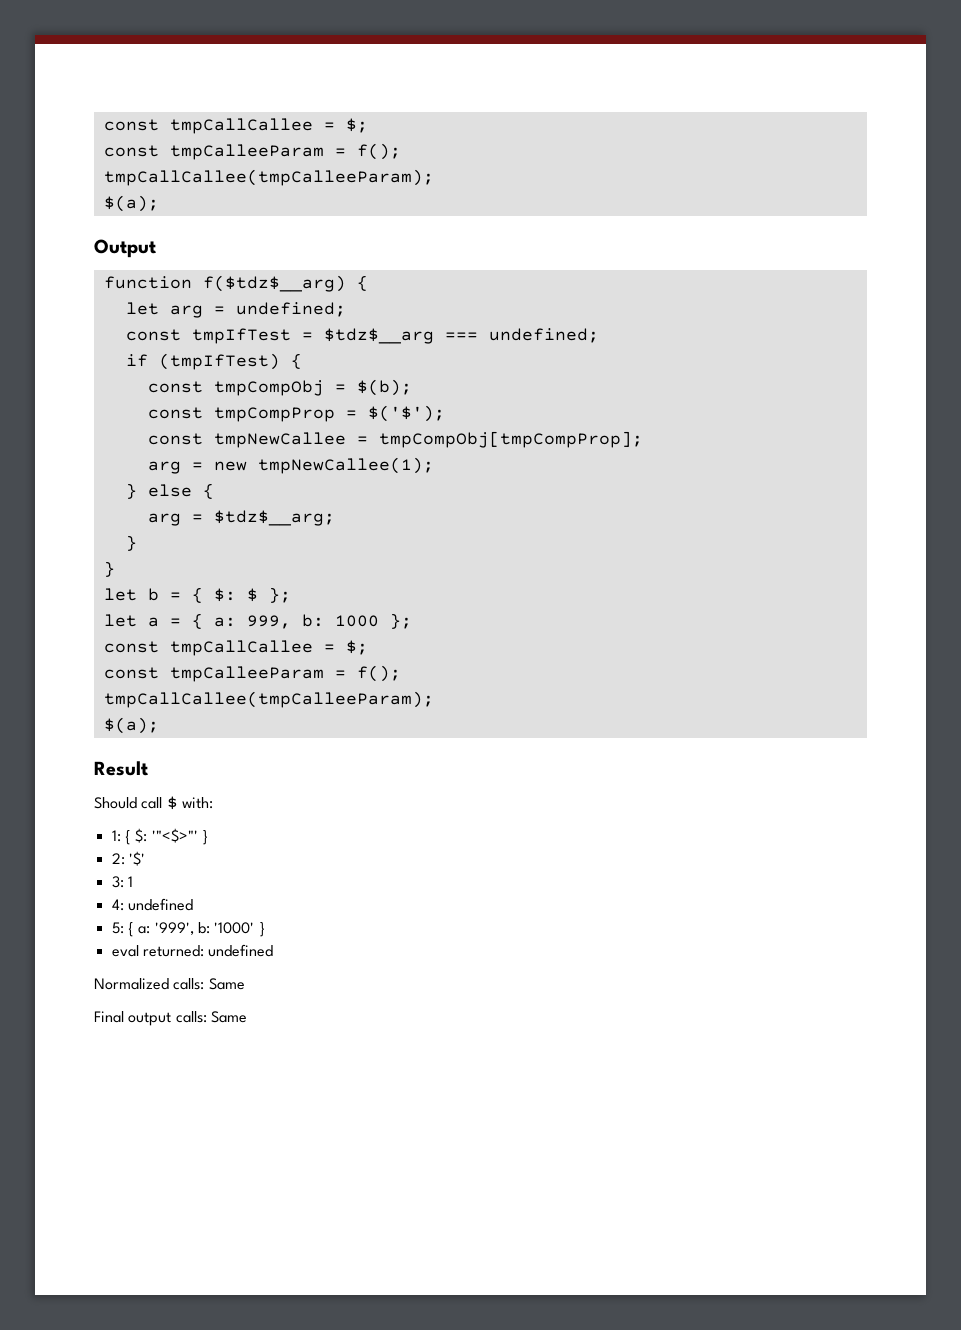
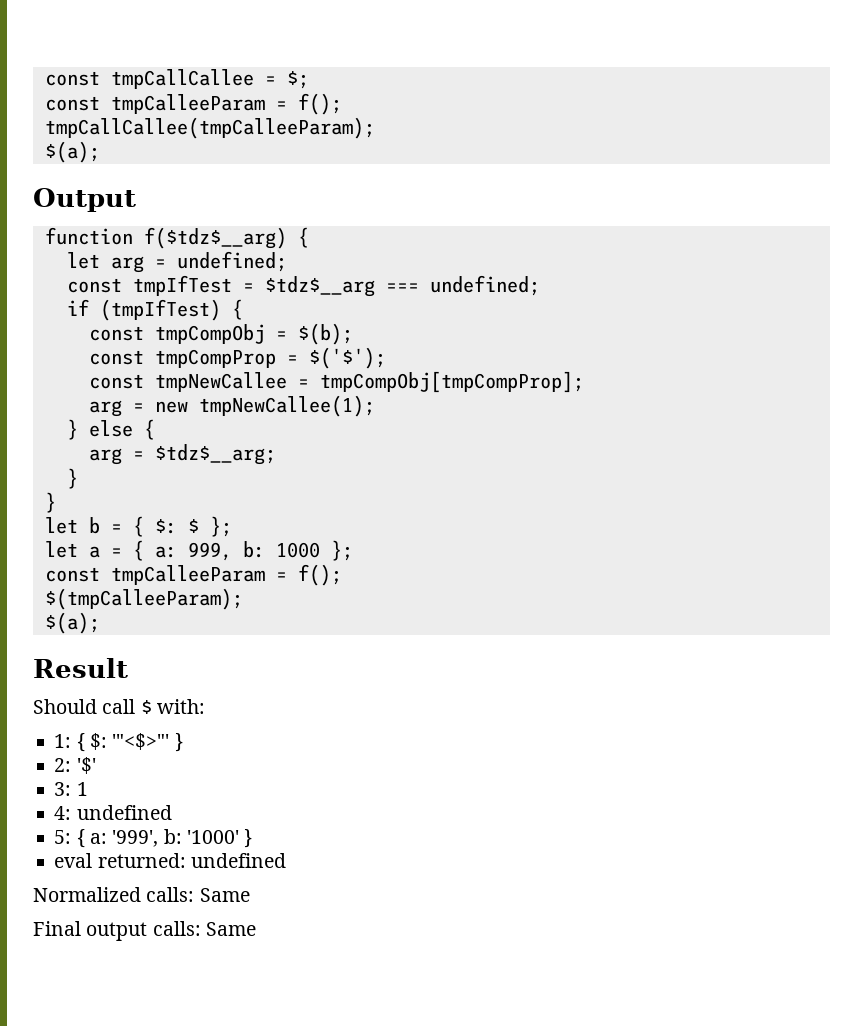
  let a = { a: 999, b: 1000 };
- const tmpCallCallee = $;
  const tmpCalleeParam = f();
- tmpCallCallee(tmpCalleeParam);
+ $(tmpCalleeParam);

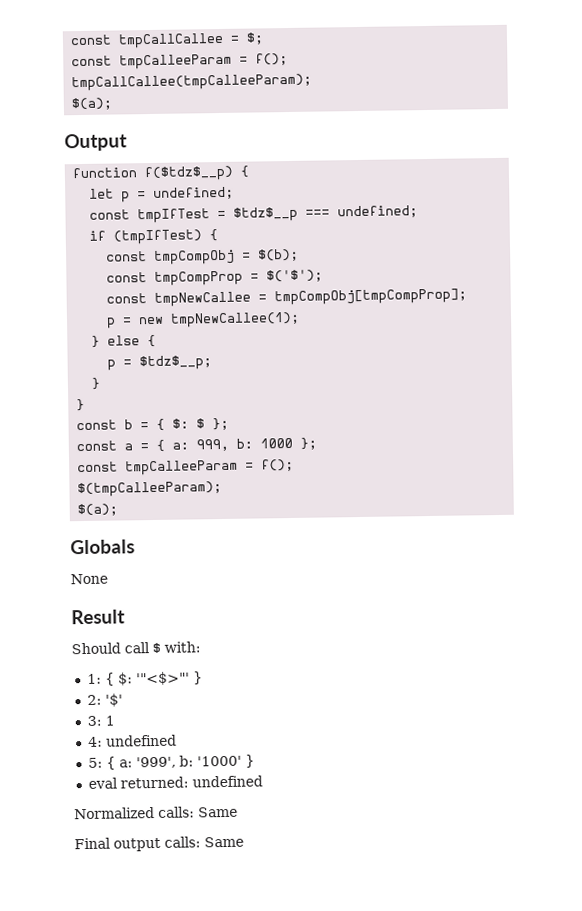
- function f($tdz$__arg) {
+ function f($tdz$__p) {
- let arg = undefined;
+ let p = undefined;
- const tmpIfTest = $tdz$__arg === undefined;
+ const tmpIfTest = $tdz$__p === undefined;
- arg = new tmpNewCallee(1);
+ p = new tmpNewCallee(1);
- arg = $tdz$__arg;
+ p = $tdz$__p;
- let b = { $: $ };
+ const b = { $: $ };
- let a = { a: 999, b: 1000 };
+ const a = { a: 999, b: 1000 };
+ Globals
+ None

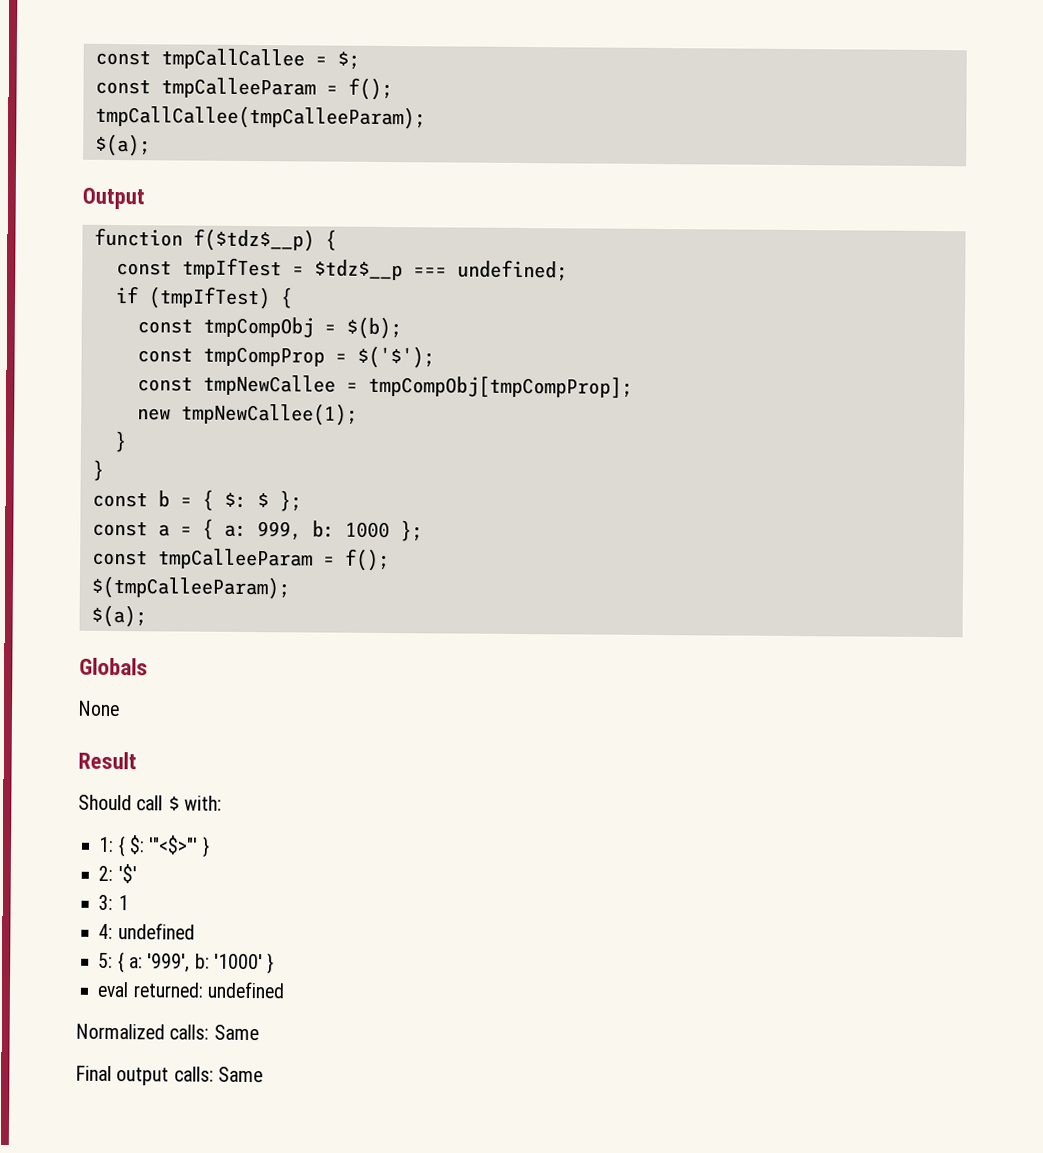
- let p = undefined;
- p = new tmpNewCallee(1);
+ new tmpNewCallee(1);
- } else {
- p = $tdz$__p;

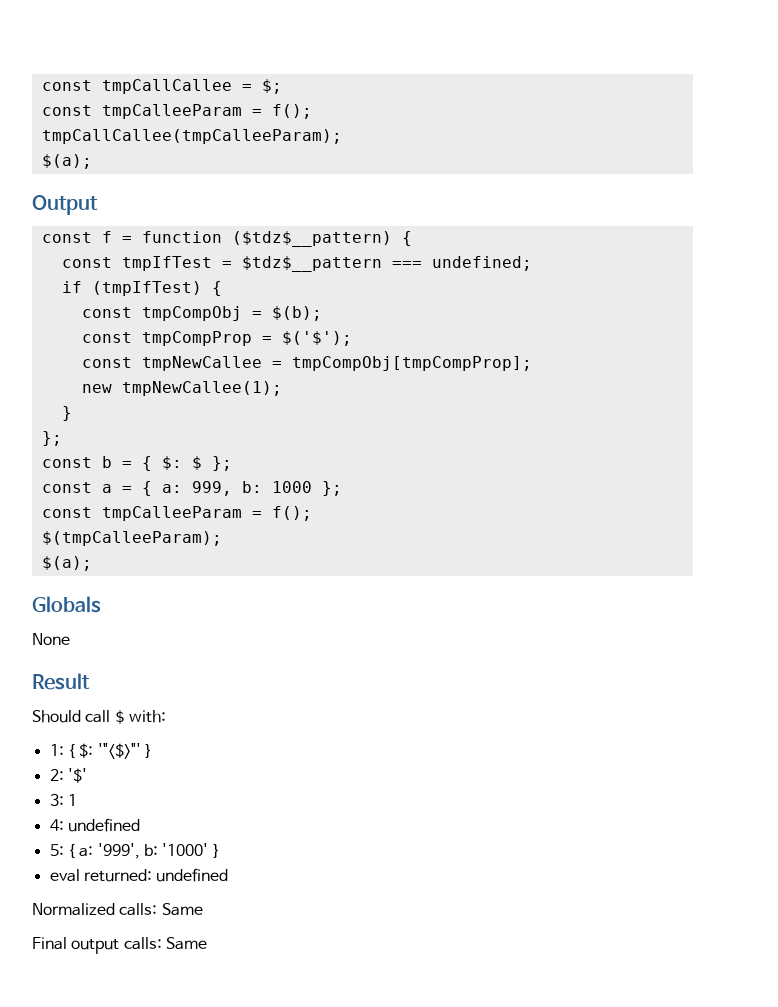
- function f($tdz$__p) {
+ const f = function ($tdz$__pattern) {
- const tmpIfTest = $tdz$__p === undefined;
+ const tmpIfTest = $tdz$__pattern === undefined;
  new tmpNewCallee(1);
  }
- }
+ };

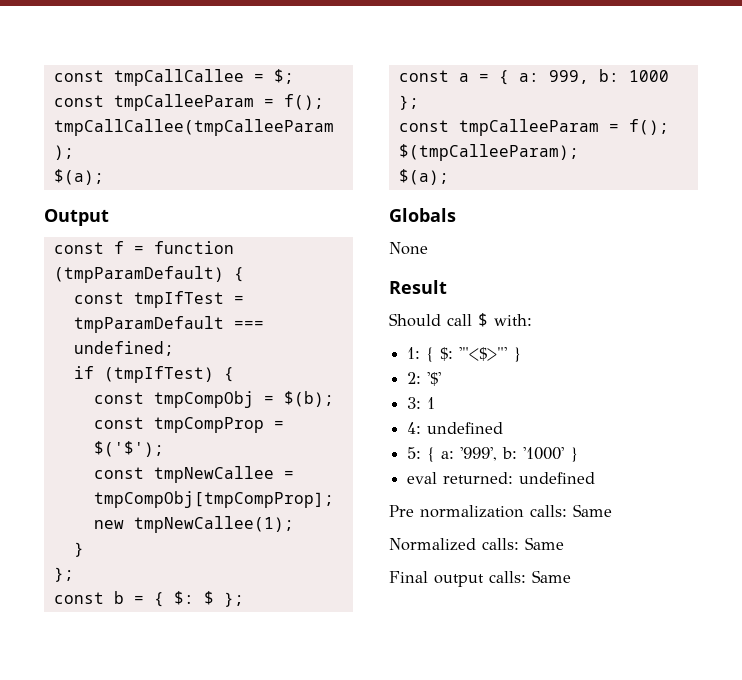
- const f = function ($tdz$__pattern) {
+ const f = function (tmpParamDefault) {
- const tmpIfTest = $tdz$__pattern === undefined;
+ const tmpIfTest = tmpParamDefault === undefined;
+ Pre normalization calls: Same

